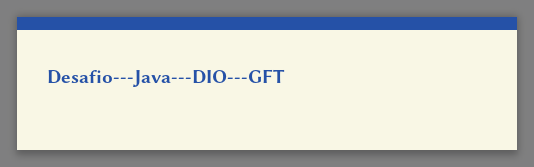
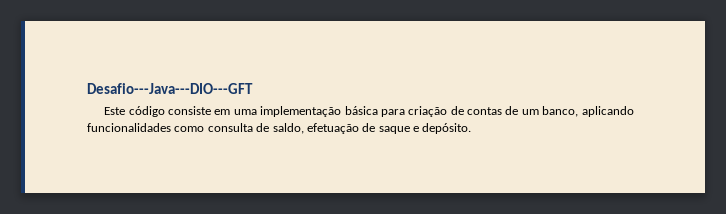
+ Este código consiste em uma implementação básica para criação de contas de um banco, aplicando funcionalidades como consulta de saldo, efetuação de saque e depósito.

